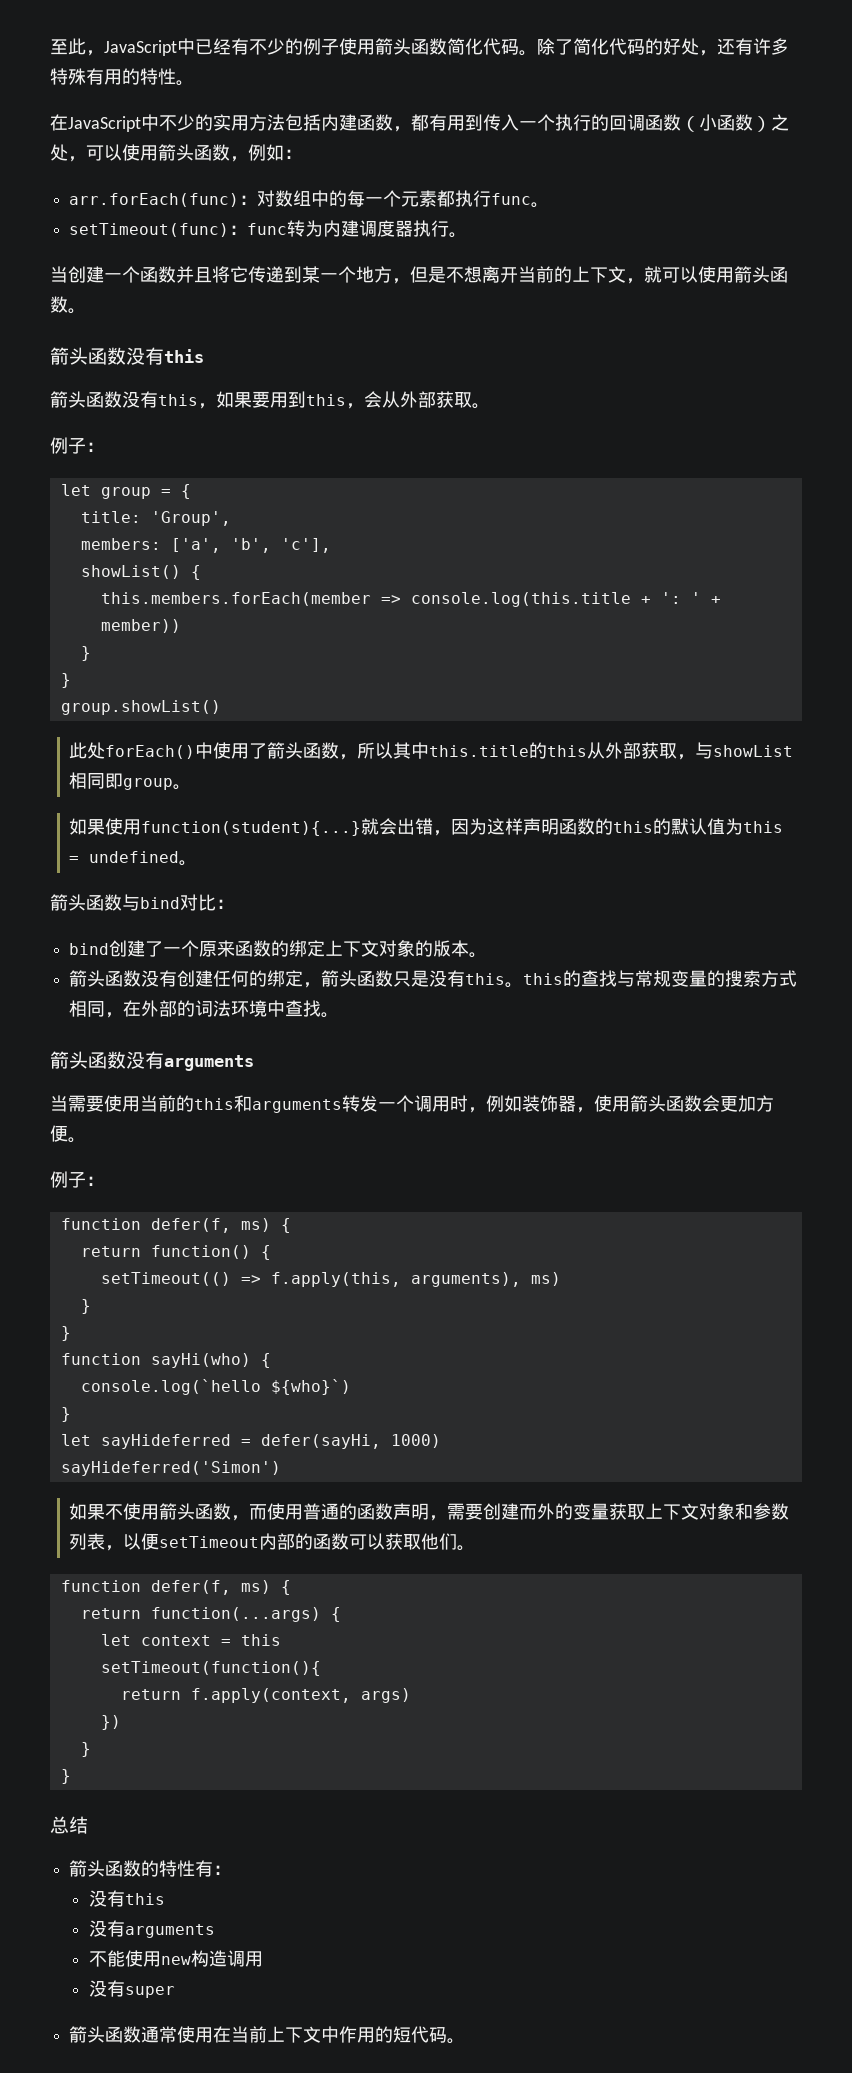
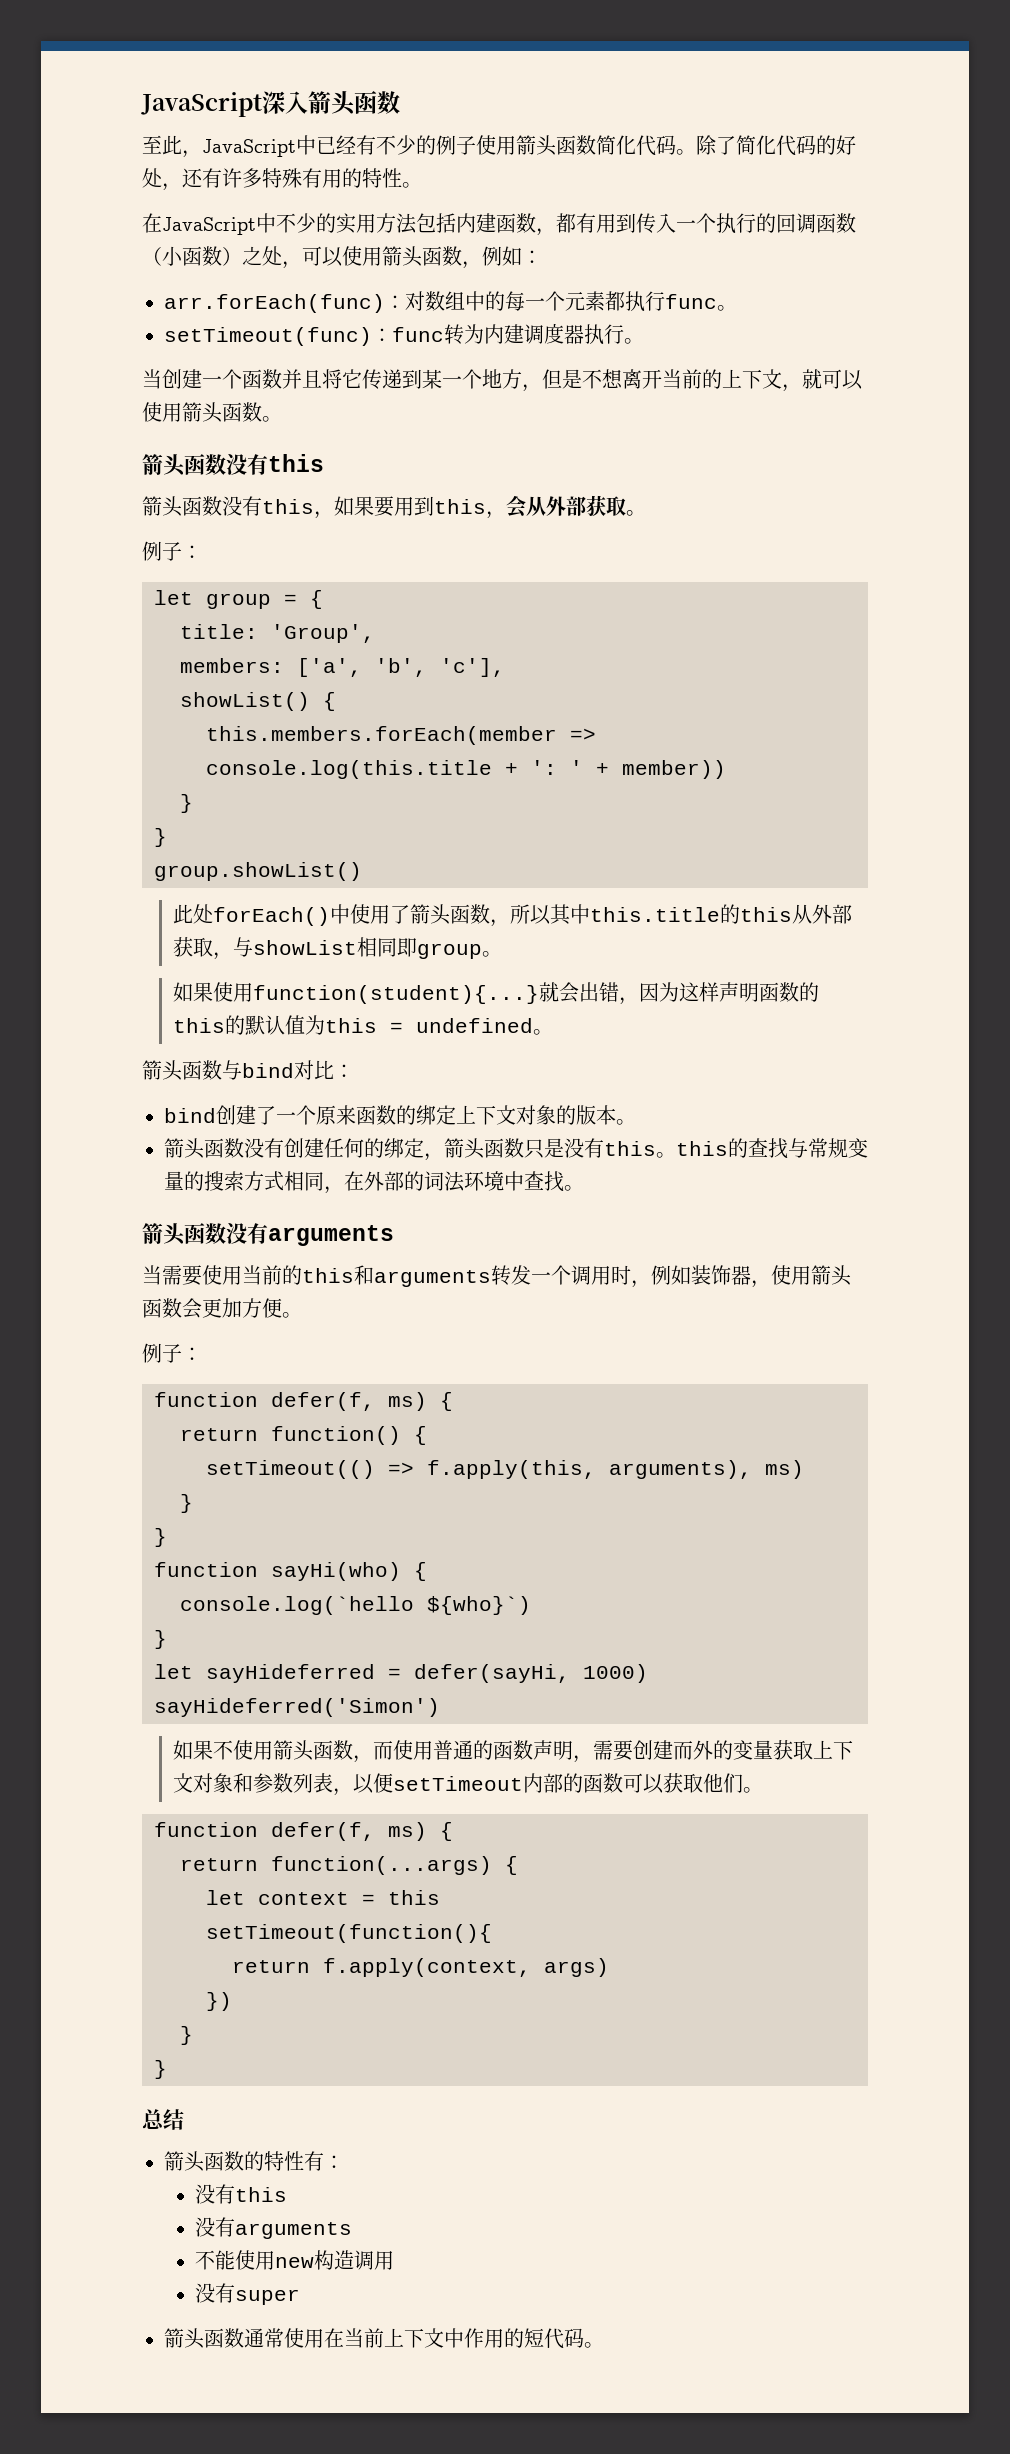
+ JavaScript深入箭头函数

